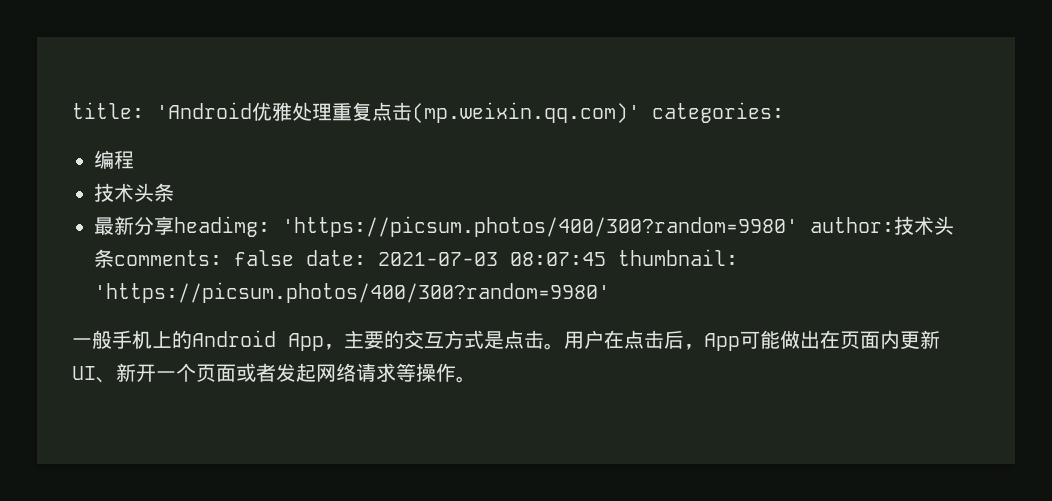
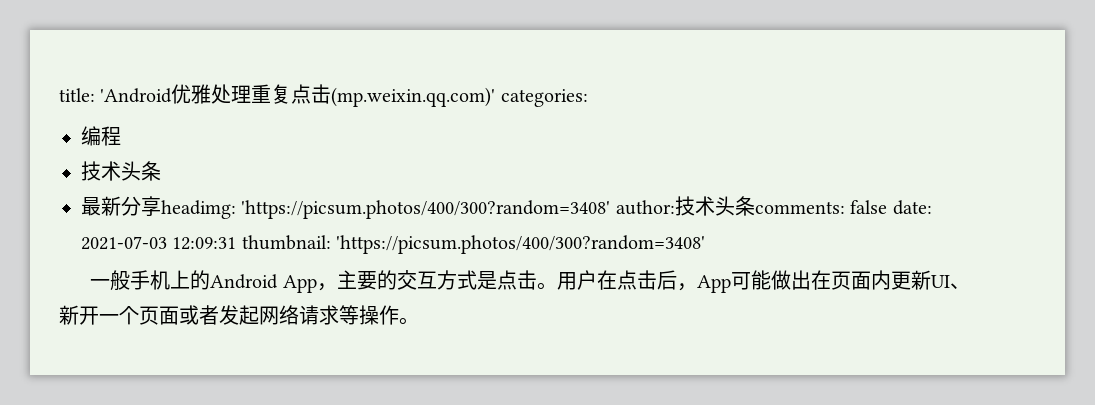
- 最新分享headimg: 'https://picsum.photos/400/300?random=9980' author:技术头条comments: false date: 2021-07-03 08:07:45 thumbnail: 'https://picsum.photos/400/300?random=9980'
+ 最新分享headimg: 'https://picsum.photos/400/300?random=3408' author:技术头条comments: false date: 2021-07-03 12:09:31 thumbnail: 'https://picsum.photos/400/300?random=3408'

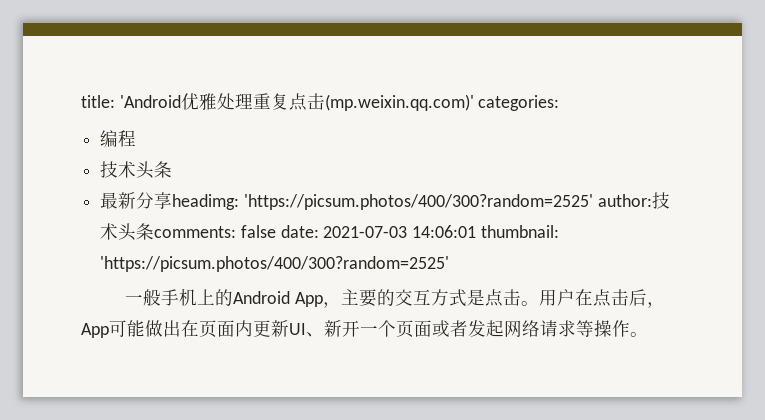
- 最新分享headimg: 'https://picsum.photos/400/300?random=3408' author:技术头条comments: false date: 2021-07-03 12:09:31 thumbnail: 'https://picsum.photos/400/300?random=3408'
+ 最新分享headimg: 'https://picsum.photos/400/300?random=2525' author:技术头条comments: false date: 2021-07-03 14:06:01 thumbnail: 'https://picsum.photos/400/300?random=2525'

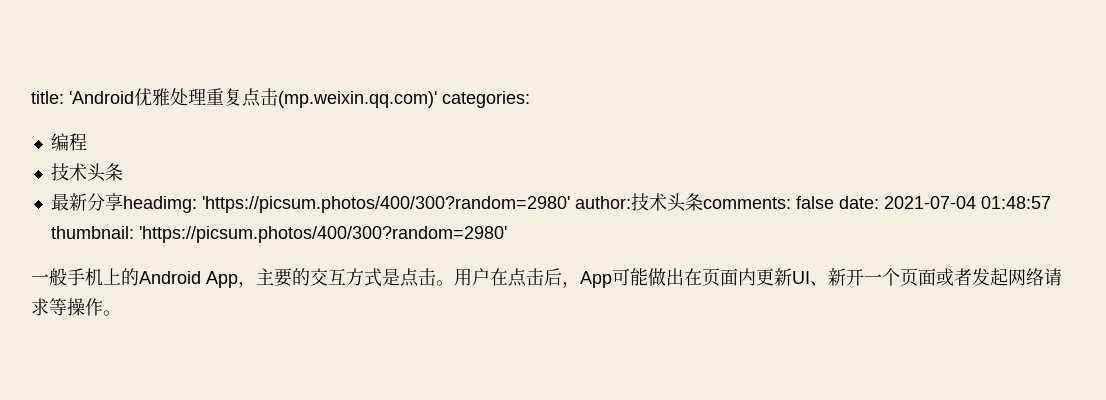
- 最新分享headimg: 'https://picsum.photos/400/300?random=2525' author:技术头条comments: false date: 2021-07-03 14:06:01 thumbnail: 'https://picsum.photos/400/300?random=2525'
+ 最新分享headimg: 'https://picsum.photos/400/300?random=2980' author:技术头条comments: false date: 2021-07-04 01:48:57 thumbnail: 'https://picsum.photos/400/300?random=2980'

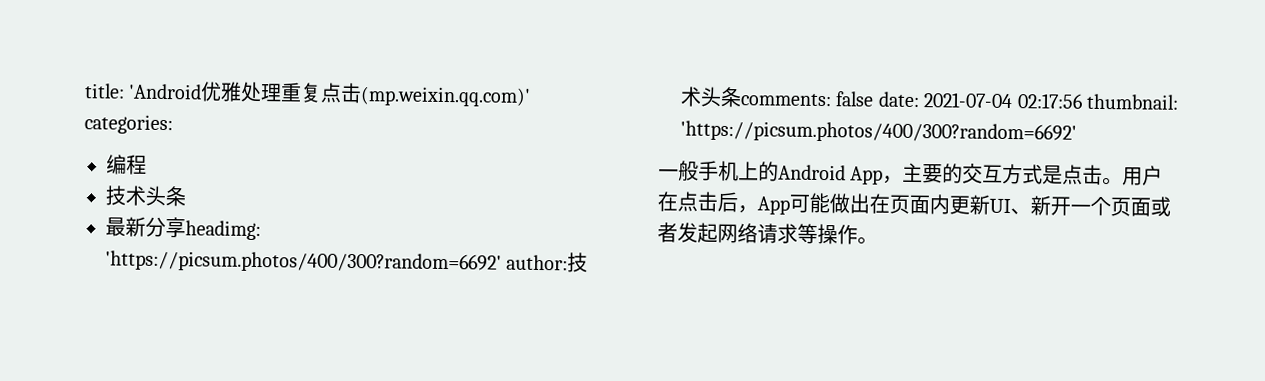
- 最新分享headimg: 'https://picsum.photos/400/300?random=2980' author:技术头条comments: false date: 2021-07-04 01:48:57 thumbnail: 'https://picsum.photos/400/300?random=2980'
+ 最新分享headimg: 'https://picsum.photos/400/300?random=6692' author:技术头条comments: false date: 2021-07-04 02:17:56 thumbnail: 'https://picsum.photos/400/300?random=6692'

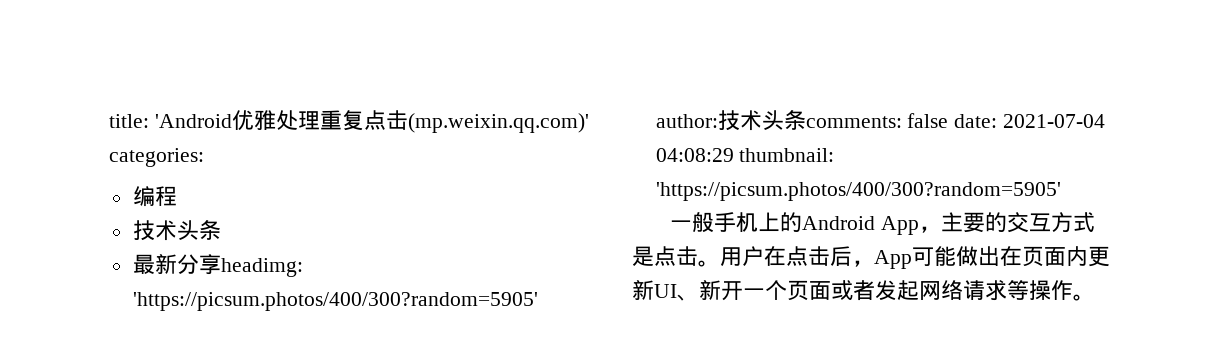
- 最新分享headimg: 'https://picsum.photos/400/300?random=6692' author:技术头条comments: false date: 2021-07-04 02:17:56 thumbnail: 'https://picsum.photos/400/300?random=6692'
+ 最新分享headimg: 'https://picsum.photos/400/300?random=5905' author:技术头条comments: false date: 2021-07-04 04:08:29 thumbnail: 'https://picsum.photos/400/300?random=5905'

